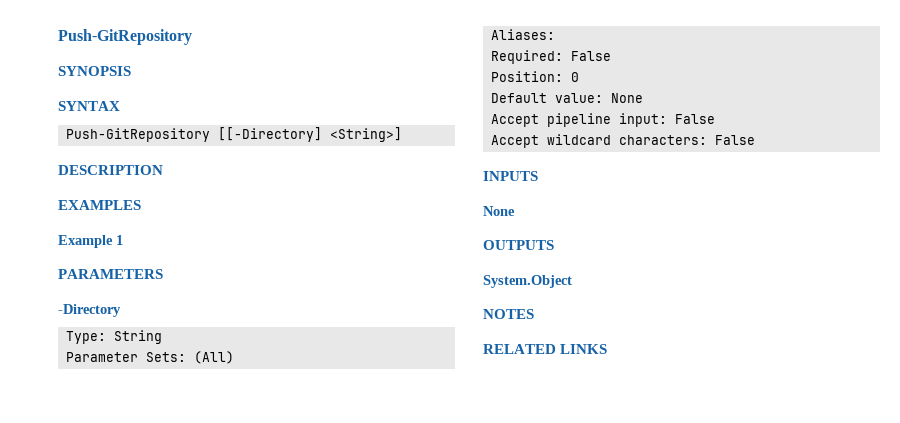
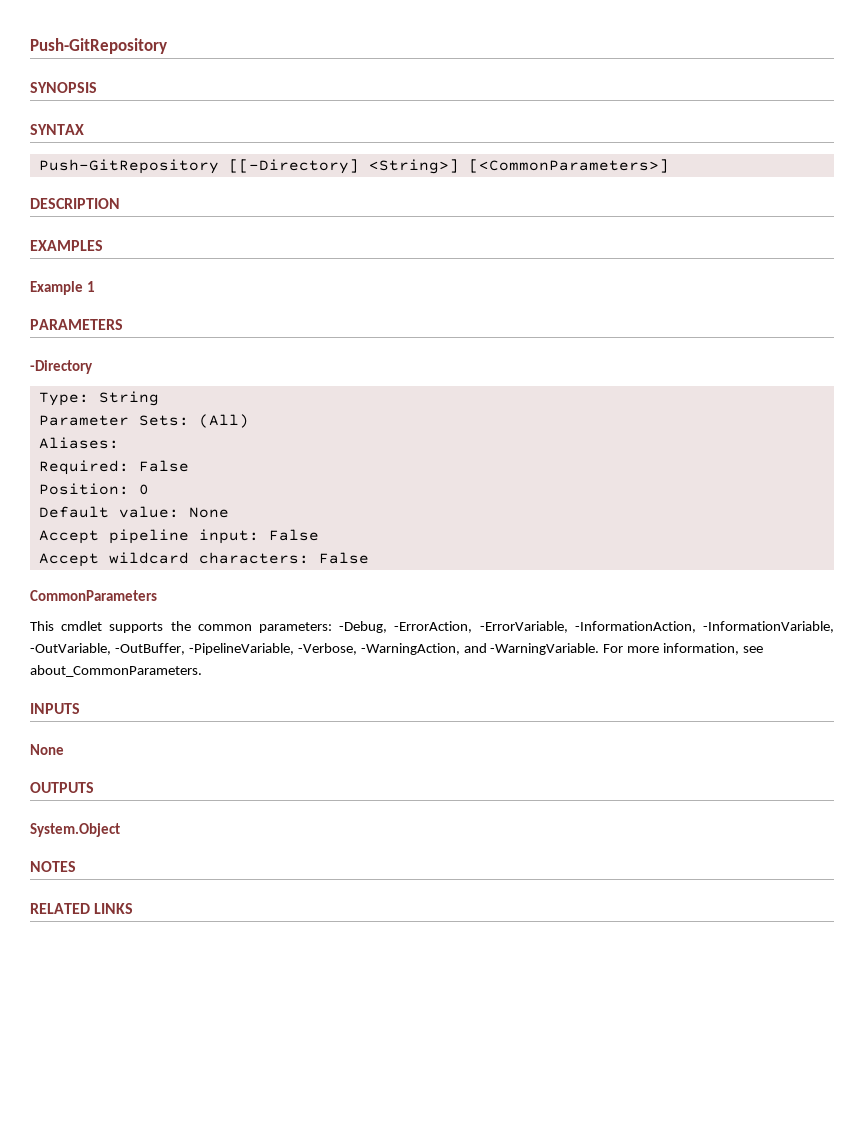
- Push-GitRepository [[-Directory] <String>]
+ Push-GitRepository [[-Directory] <String>] [<CommonParameters>]
+ CommonParameters
+ This cmdlet supports the common parameters: -Debug, -ErrorAction, -ErrorVariable, -InformationAction, -InformationVariable, -OutVariable, -OutBuffer, -PipelineVariable, -Verbose, -WarningAction, and -WarningVariable. For more information, see about_CommonParameters.

